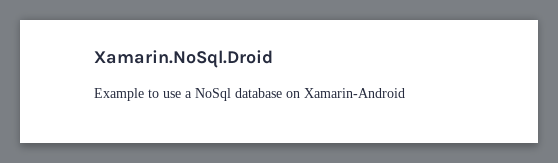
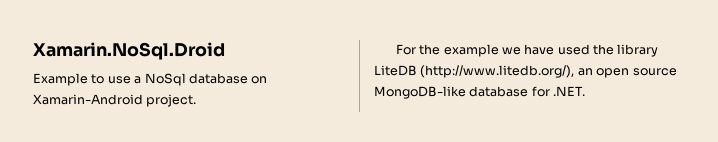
- Example to use a NoSql database on Xamarin-Android
+ Example to use a NoSql database on Xamarin-Android project.
+ For the example we have used the library LiteDB (http://www.litedb.org/), an open source MongoDB-like database for .NET.

